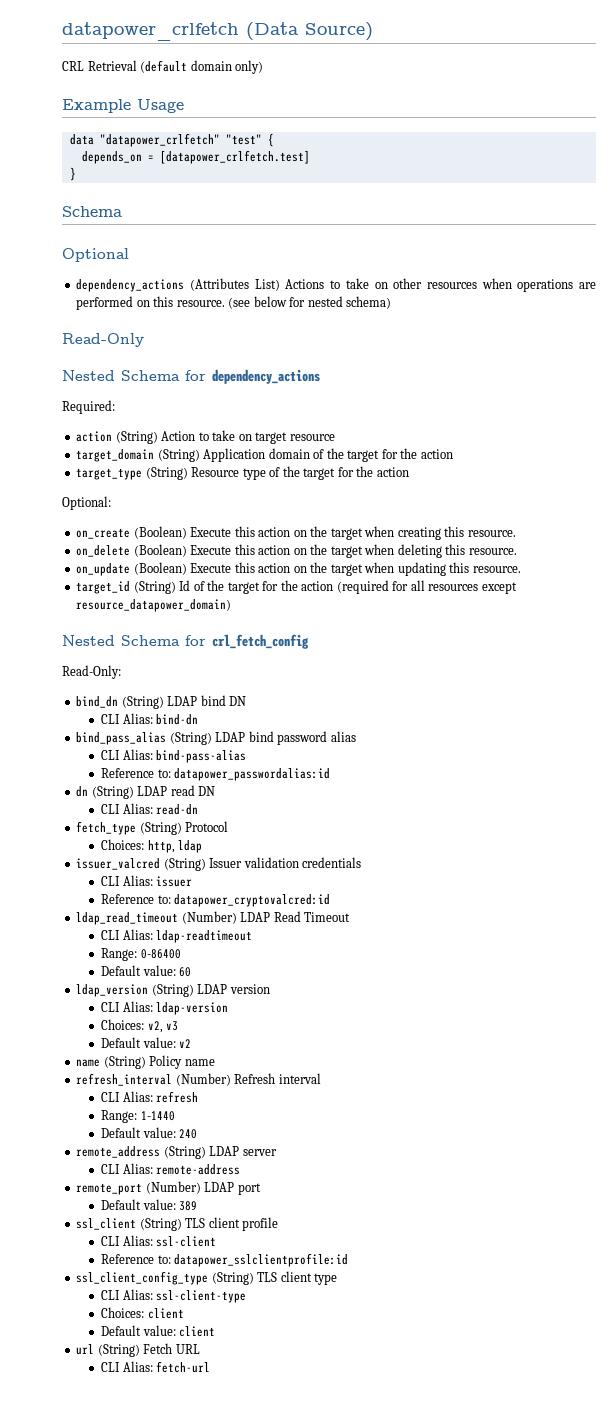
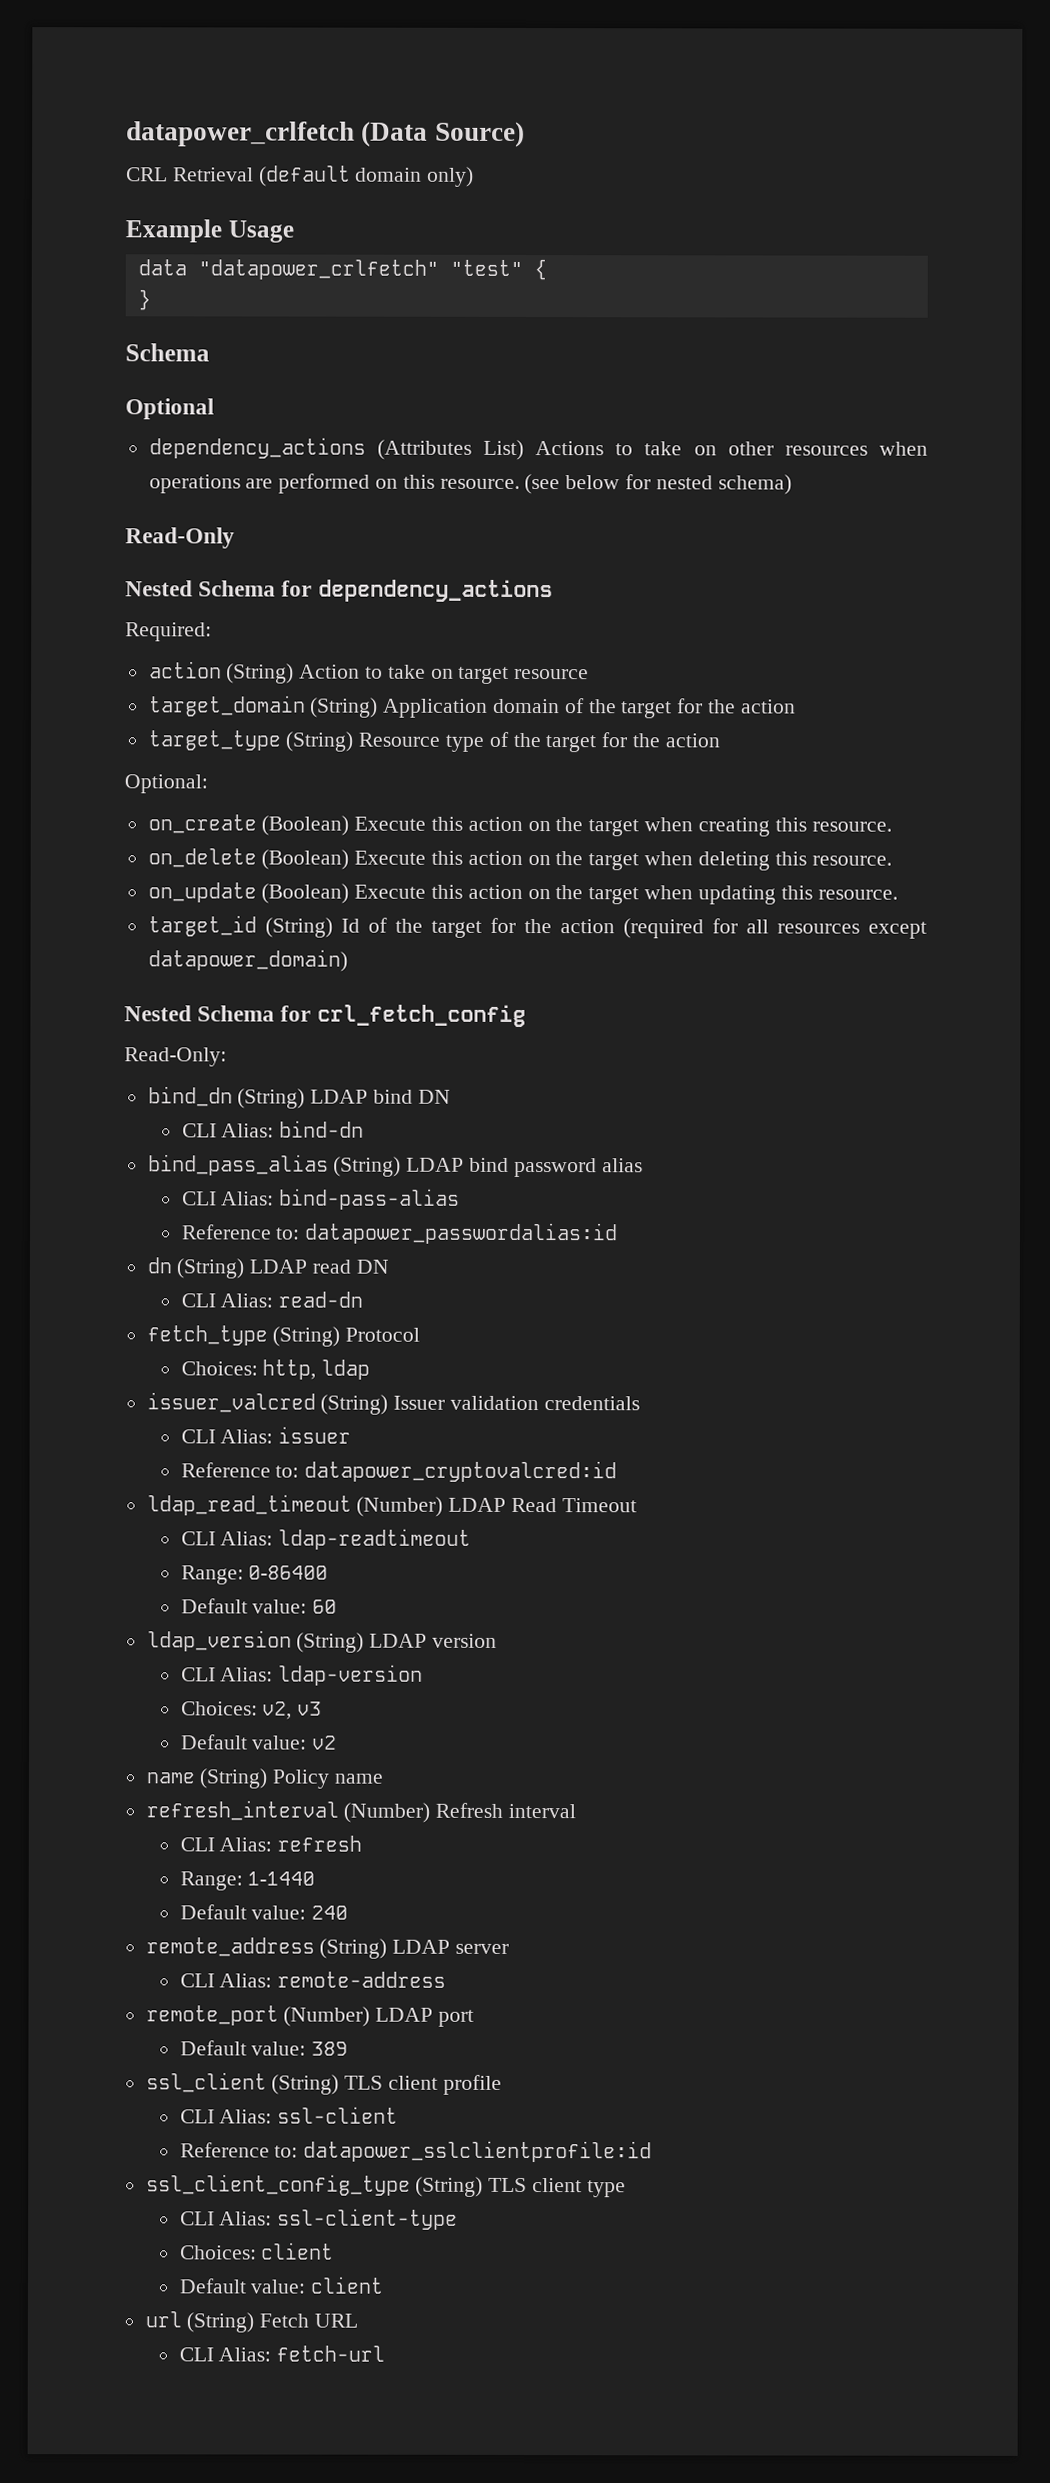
- depends_on = [datapower_crlfetch.test]
- target_id (String) Id of the target for the action (required for all resources except resource_datapower_domain)
+ target_id (String) Id of the target for the action (required for all resources except datapower_domain)

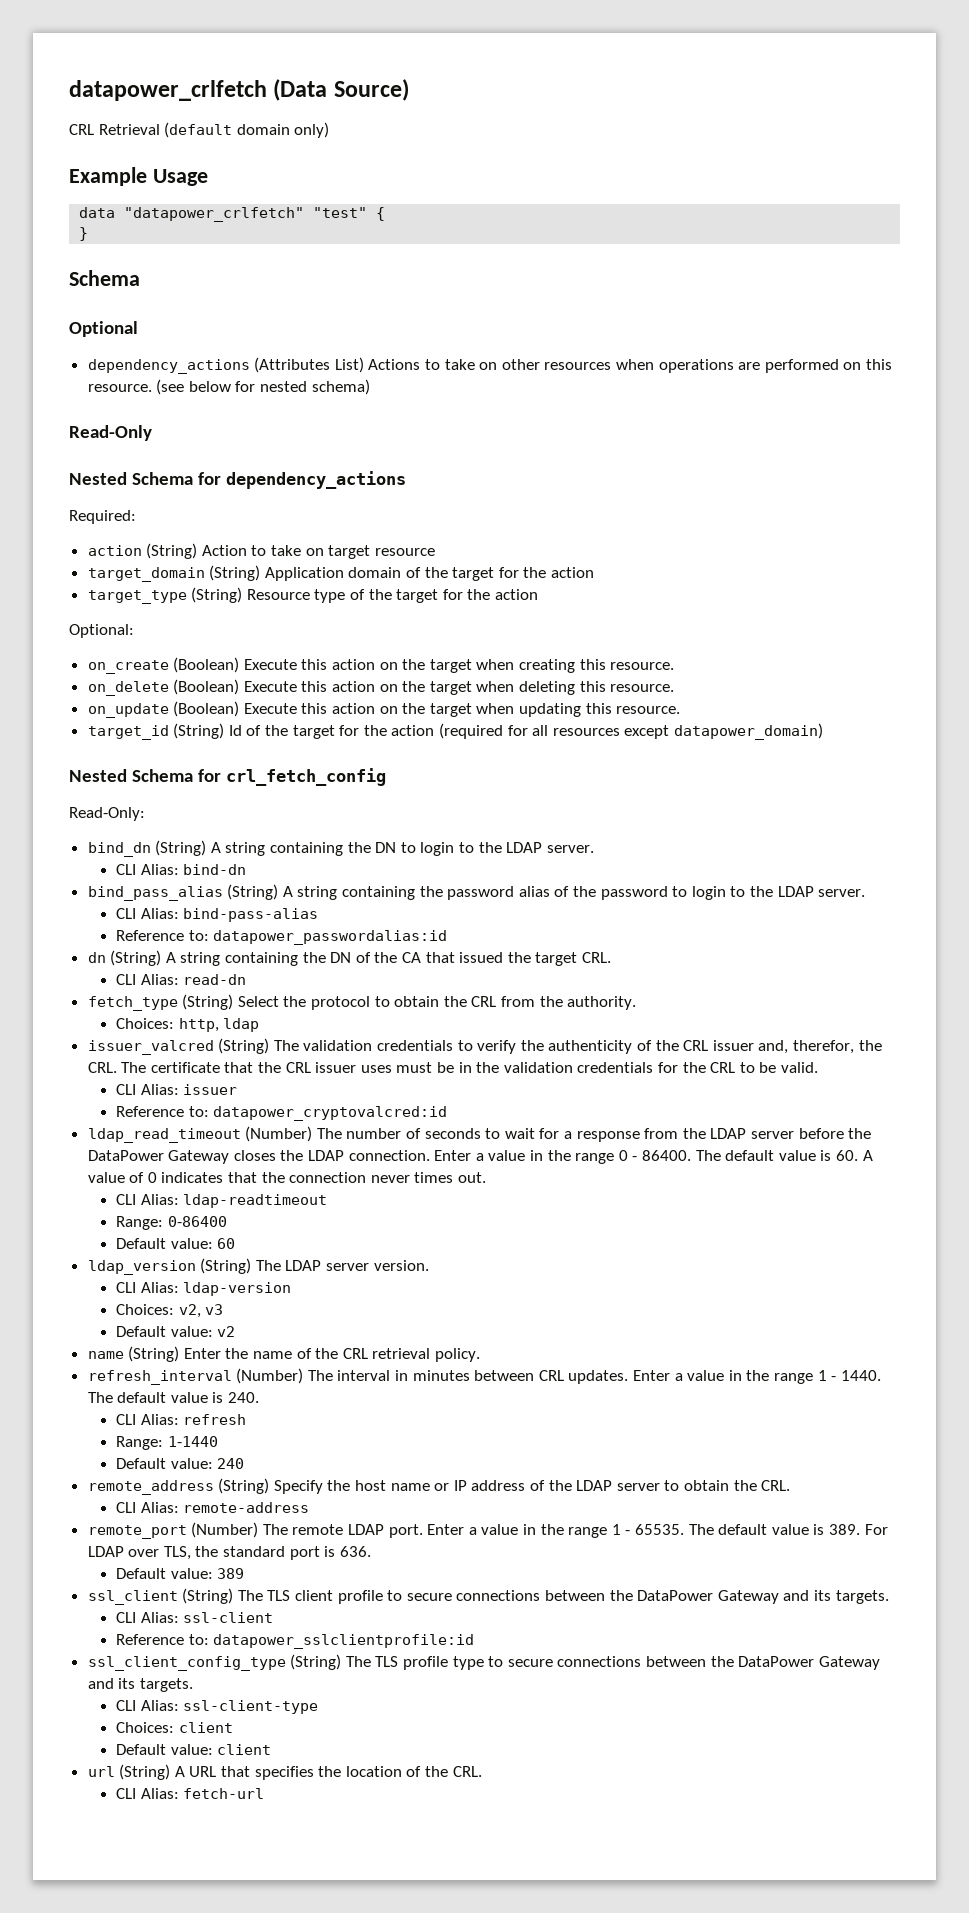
- bind_dn (String) LDAP bind DN
+ bind_dn (String) A string containing the DN to login to the LDAP server.
- bind_pass_alias (String) LDAP bind password alias
+ bind_pass_alias (String) A string containing the password alias of the password to login to the LDAP server.
- dn (String) LDAP read DN
+ dn (String) A string containing the DN of the CA that issued the target CRL.
- fetch_type (String) Protocol
+ fetch_type (String) Select the protocol to obtain the CRL from the authority.
- issuer_valcred (String) Issuer validation credentials
+ issuer_valcred (String) The validation credentials to verify the authenticity of the CRL issuer and, therefor, the CRL. The certificate that the CRL issuer uses must be in the validation credentials for the CRL to be valid.
- ldap_read_timeout (Number) LDAP Read Timeout
+ ldap_read_timeout (Number) The number of seconds to wait for a response from the LDAP server before the DataPower Gateway closes the LDAP connection. Enter a value in the range 0 - 86400. The default value is 60. A value of 0 indicates that the connection never times out.
- ldap_version (String) LDAP version
+ ldap_version (String) The LDAP server version.
- name (String) Policy name
+ name (String) Enter the name of the CRL retrieval policy.
- refresh_interval (Number) Refresh interval
+ refresh_interval (Number) The interval in minutes between CRL updates. Enter a value in the range 1 - 1440. The default value is 240.
- remote_address (String) LDAP server
+ remote_address (String) Specify the host name or IP address of the LDAP server to obtain the CRL.
- remote_port (Number) LDAP port
+ remote_port (Number) The remote LDAP port. Enter a value in the range 1 - 65535. The default value is 389. For LDAP over TLS, the standard port is 636.
- ssl_client (String) TLS client profile
+ ssl_client (String) The TLS client profile to secure connections between the DataPower Gateway and its targets.
- ssl_client_config_type (String) TLS client type
+ ssl_client_config_type (String) The TLS profile type to secure connections between the DataPower Gateway and its targets.
- url (String) Fetch URL
+ url (String) A URL that specifies the location of the CRL.

